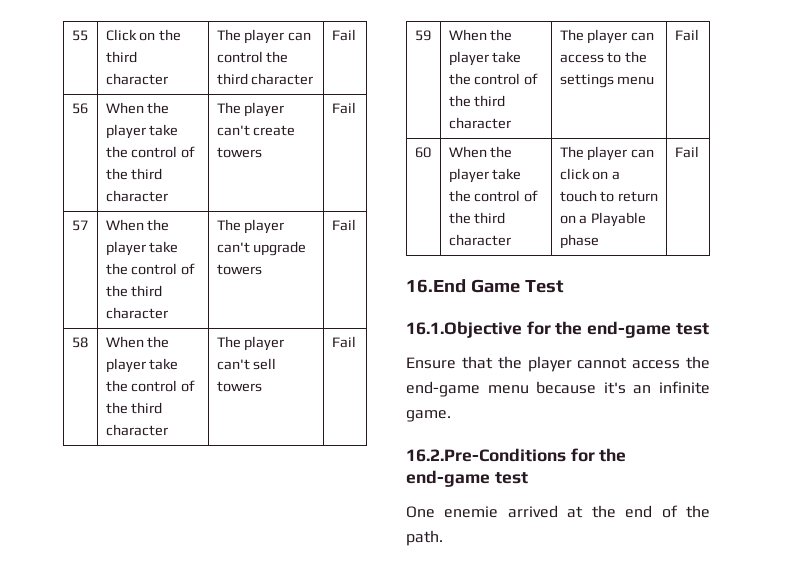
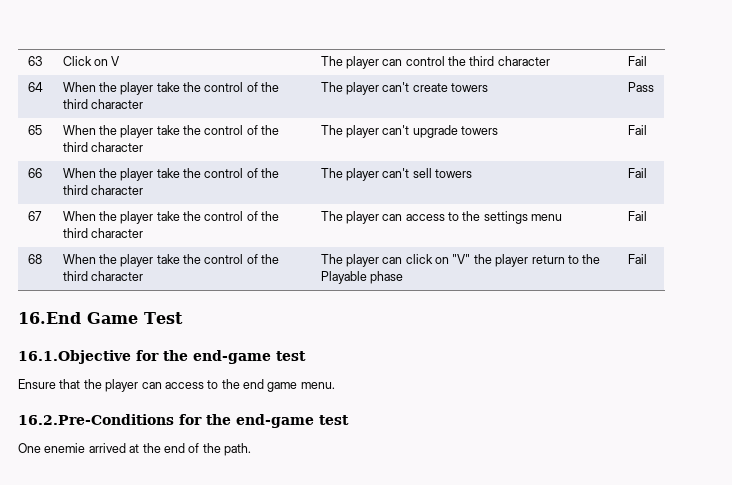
- 55 | Click on the third character | The player can control the third character | Fail
+ 63 | Click on V | The player can control the third character | Fail
- 56 | When the player take the control of the third character | The player can't create towers | Fail
- 57 | When the player take the control of the third character | The player can't upgrade towers | Fail
+ 64 | When the player take the control of the third character | The player can't create towers | Pass
+ 65 | When the player take the control of the third character | The player can't upgrade towers | Fail
- 58 | When the player take the control of the third character | The player can't sell towers | Fail
+ 66 | When the player take the control of the third character | The player can't sell towers | Fail
- 59 | When the player take the control of the third character | The player can access to the settings menu | Fail
+ 67 | When the player take the control of the third character | The player can access to the settings menu | Fail
- 60 | When the player take the control of the third character | The player can click on a touch to return on a Playable phase | Fail
+ 68 | When the player take the control of the third character | The player can click on "V" the player return to the Playable phase | Fail
- Ensure that the player cannot access the end-game menu because it's an infinite game.
+ Ensure that the player can access to the end game menu.

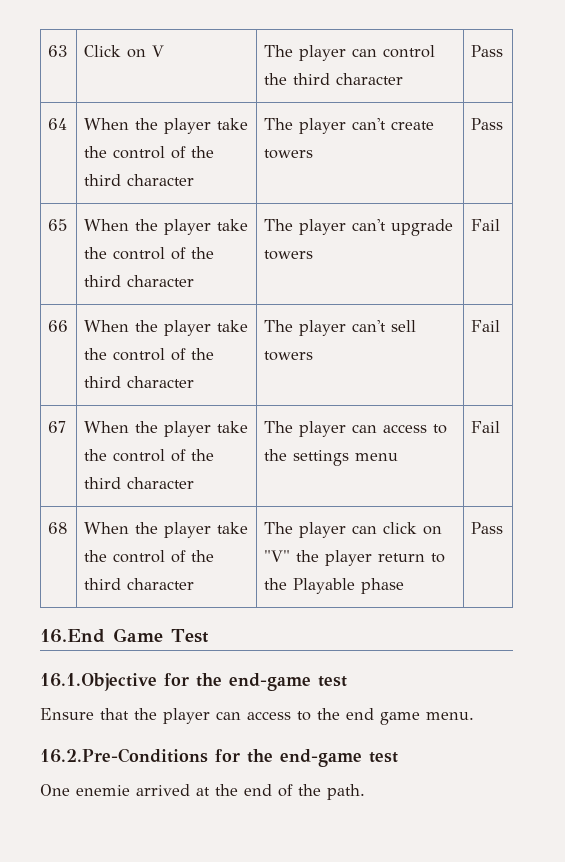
- 63 | Click on V | The player can control the third character | Fail
+ 63 | Click on V | The player can control the third character | Pass
- 68 | When the player take the control of the third character | The player can click on "V" the player return to the Playable phase | Fail
+ 68 | When the player take the control of the third character | The player can click on "V" the player return to the Playable phase | Pass

